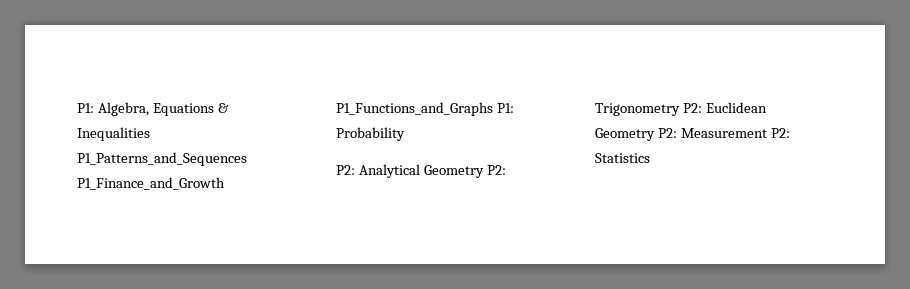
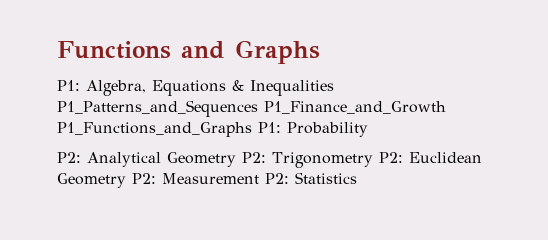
+ Functions and Graphs

